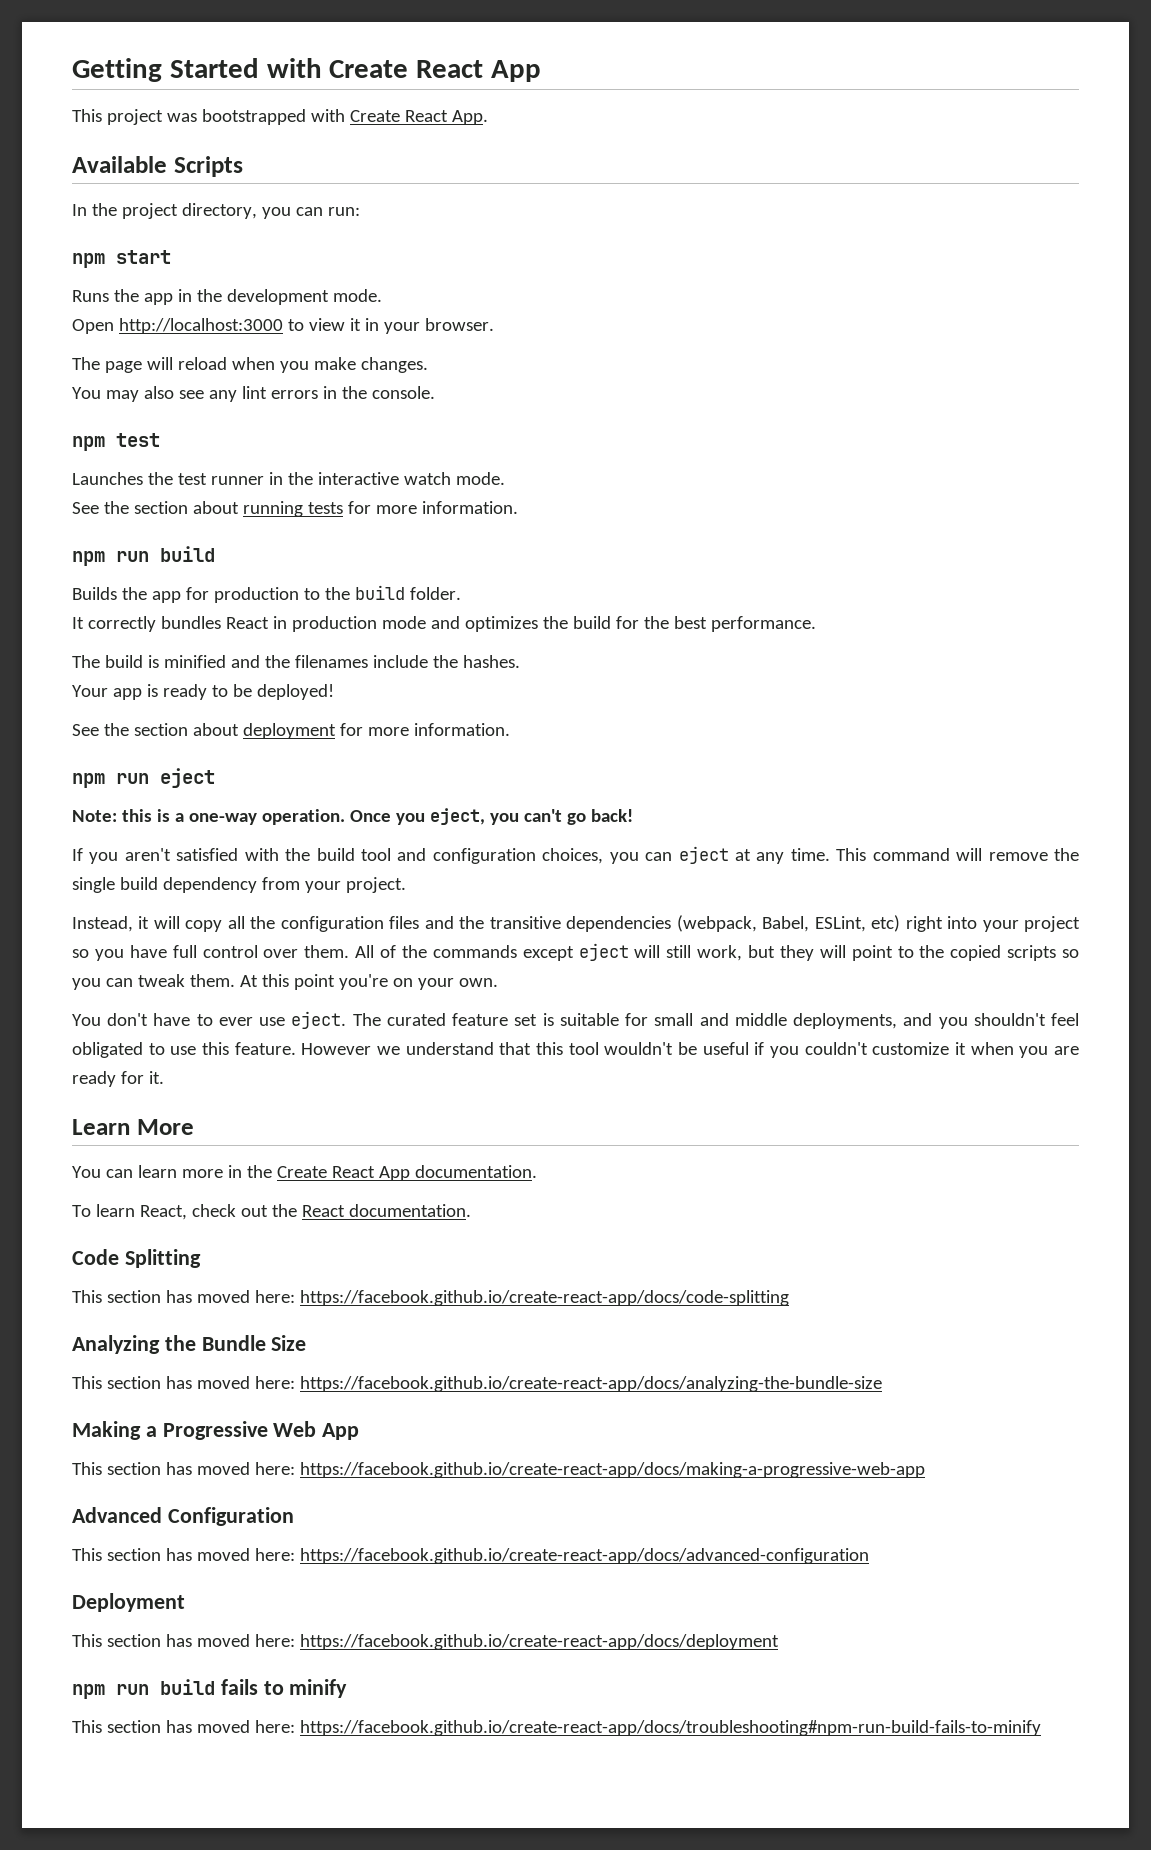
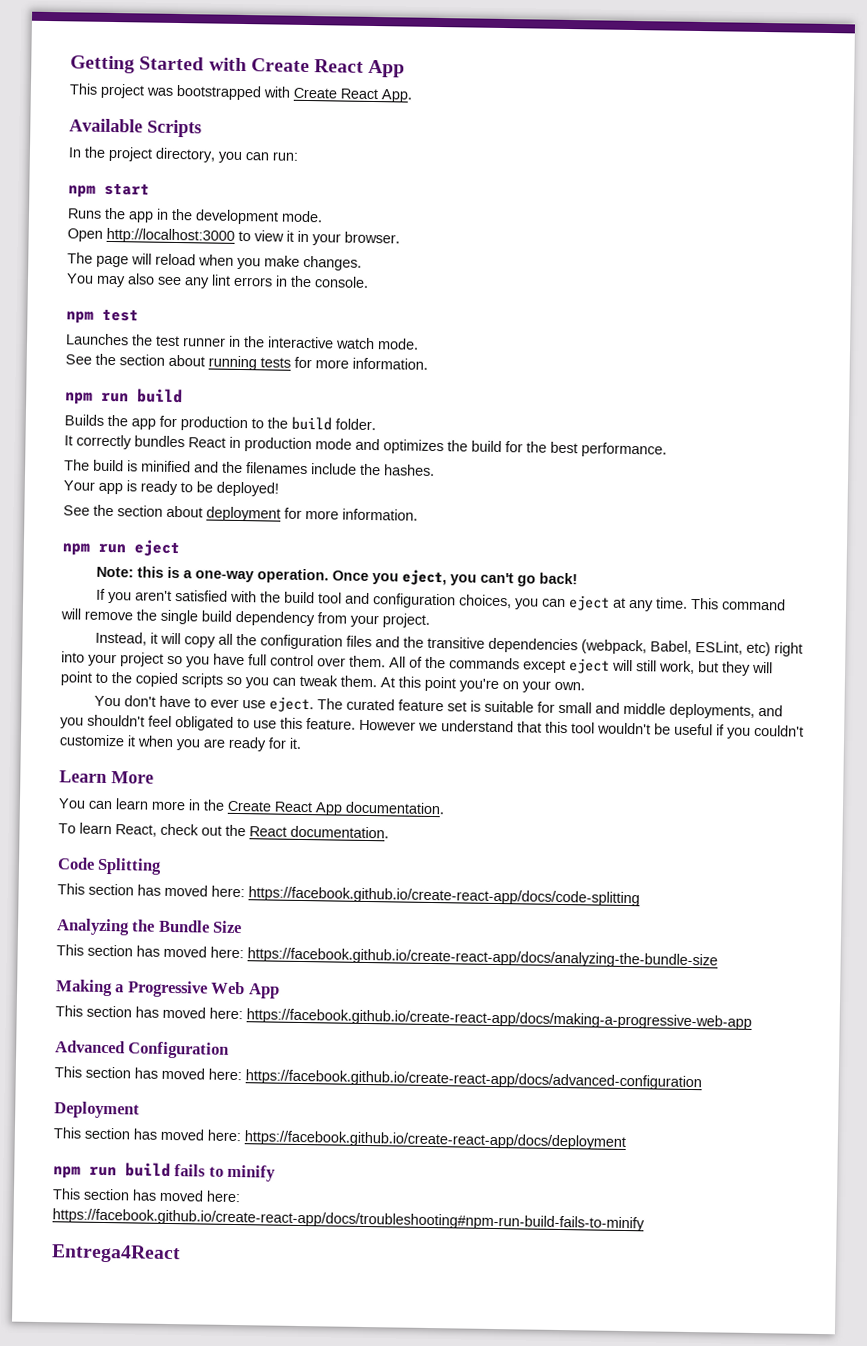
+ Entrega4React

